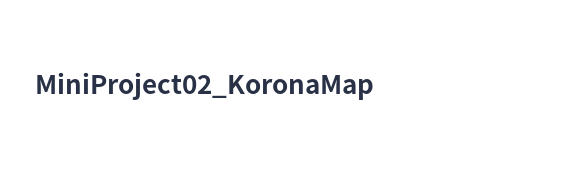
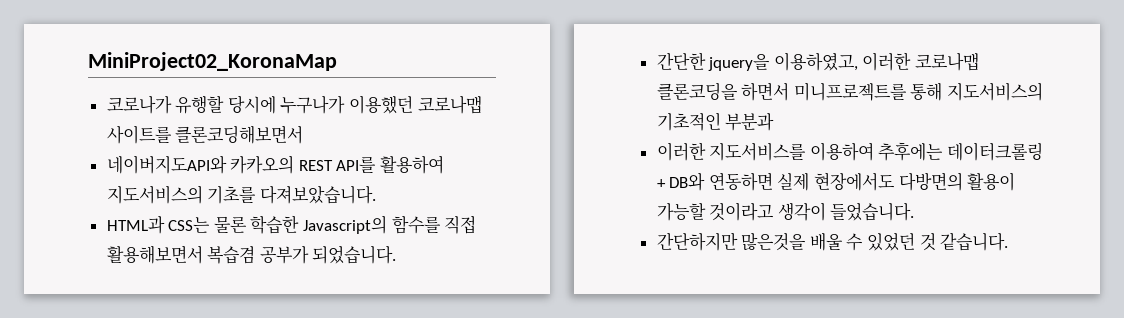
+ 코로나가 유행할 당시에 누구나가 이용했던 코로나맵 사이트를 클론코딩해보면서
+ 네이버지도API와 카카오의 REST API를 활용하여 지도서비스의 기초를 다져보았습니다.
+ HTML과 CSS는 물론 학습한 Javascript의 함수를 직접 활용해보면서 복습겸 공부가 되었습니다.
+ 간단한 jquery을 이용하였고, 이러한 코로나맵 클론코딩을 하면서 미니프로젝트를 통해 지도서비스의 기초적인 부분과
+ 이러한 지도서비스를 이용하여 추후에는 데이터크롤링 + DB와 연동하면 실제 현장에서도 다방면의 활용이 가능할 것이라고 생각이 들었습니다.
+ 간단하지만 많은것을 배울 수 있었던 것 같습니다.

